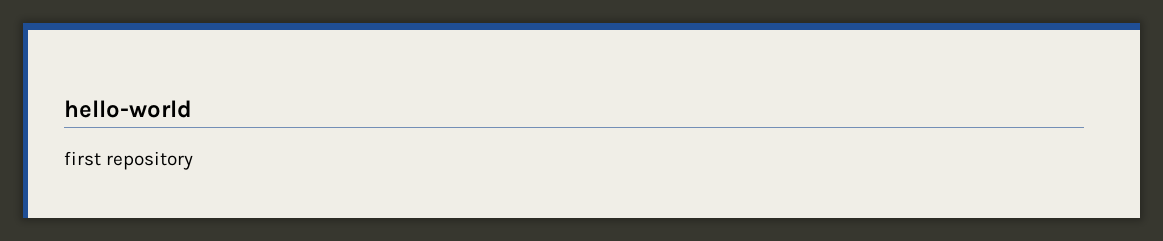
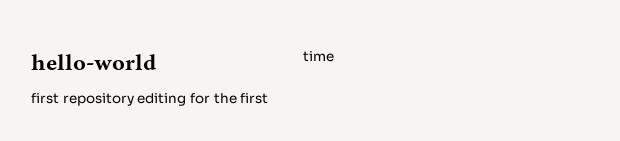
- first repository
+ first repository editing for the first time

